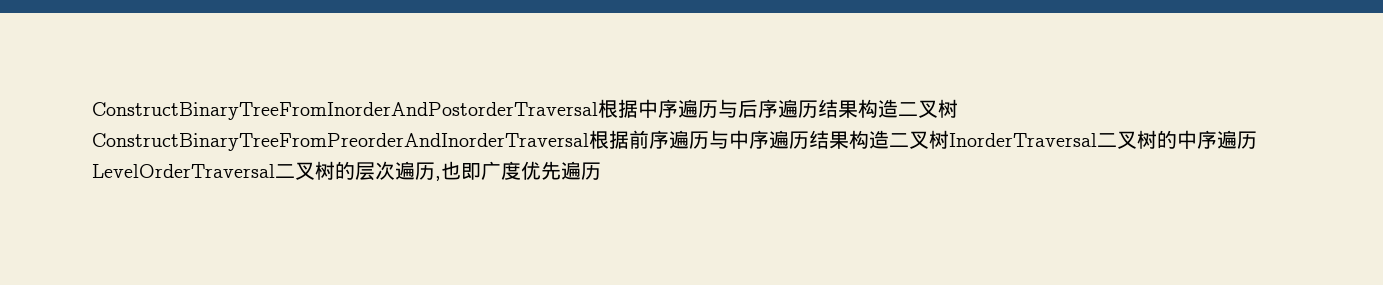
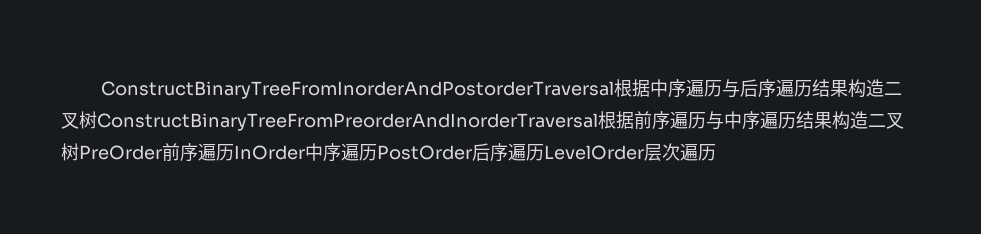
- ConstructBinaryTreeFromInorderAndPostorderTraversal根据中序遍历与后序遍历结果构造二叉树ConstructBinaryTreeFromPreorderAndInorderTraversal根据前序遍历与中序遍历结果构造二叉树InorderTraversal二叉树的中序遍历LevelOrderTraversal二叉树的层次遍历,也即广度优先遍历
+ ConstructBinaryTreeFromInorderAndPostorderTraversal根据中序遍历与后序遍历结果构造二叉树ConstructBinaryTreeFromPreorderAndInorderTraversal根据前序遍历与中序遍历结果构造二叉树PreOrder前序遍历InOrder中序遍历PostOrder后序遍历LevelOrder层次遍历

